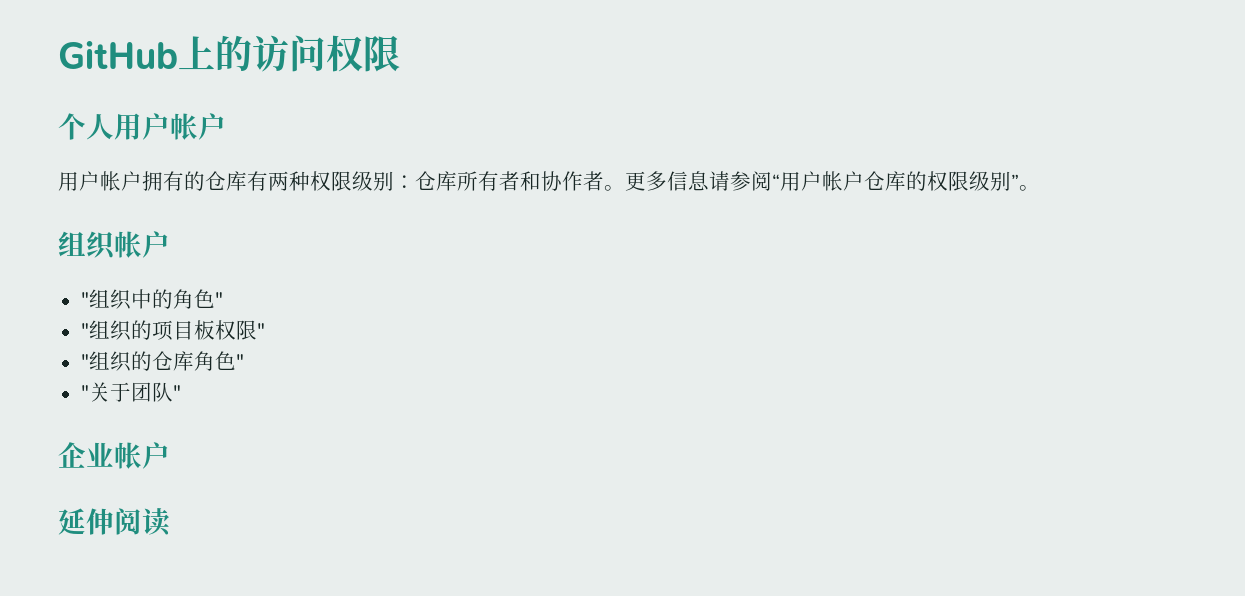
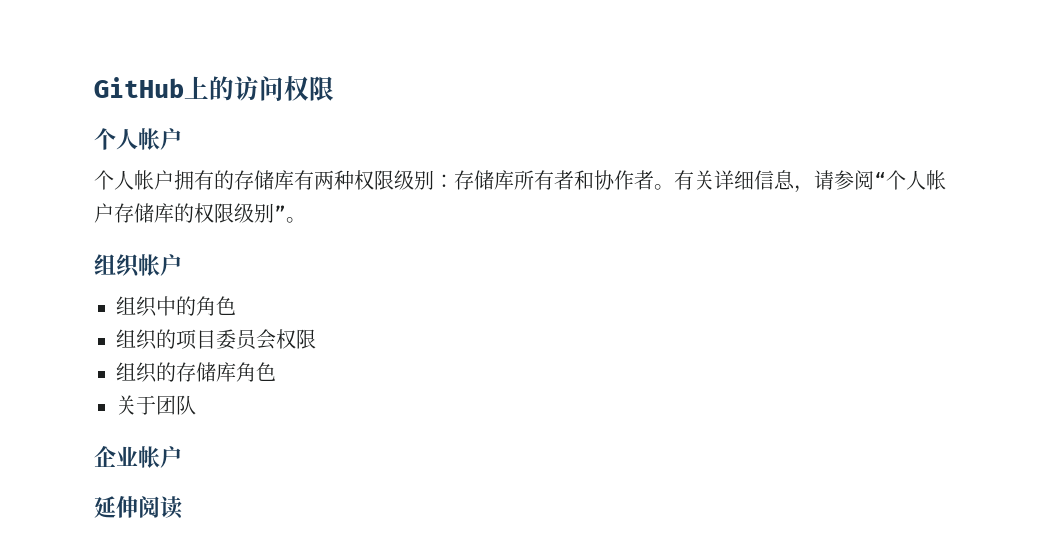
  GitHub上的访问权限
- 个人用户帐户
- 用户帐户拥有的仓库有两种权限级别：仓库所有者和协作者。
+ 个人帐户
+ 个人帐户拥有的存储库有两种权限级别：存储库所有者和协作者。
- 更多信息请参阅“用户帐户仓库的权限级别”。
+ 有关详细信息，请参阅“个人帐户存储库的权限级别”。
- "组织中的角色"
- "组织的项目板权限"
- "组织的仓库角色"
- "关于团队"
+ 组织中的角色
+ 组织的项目委员会权限
+ 组织的存储库角色
+ 关于团队

